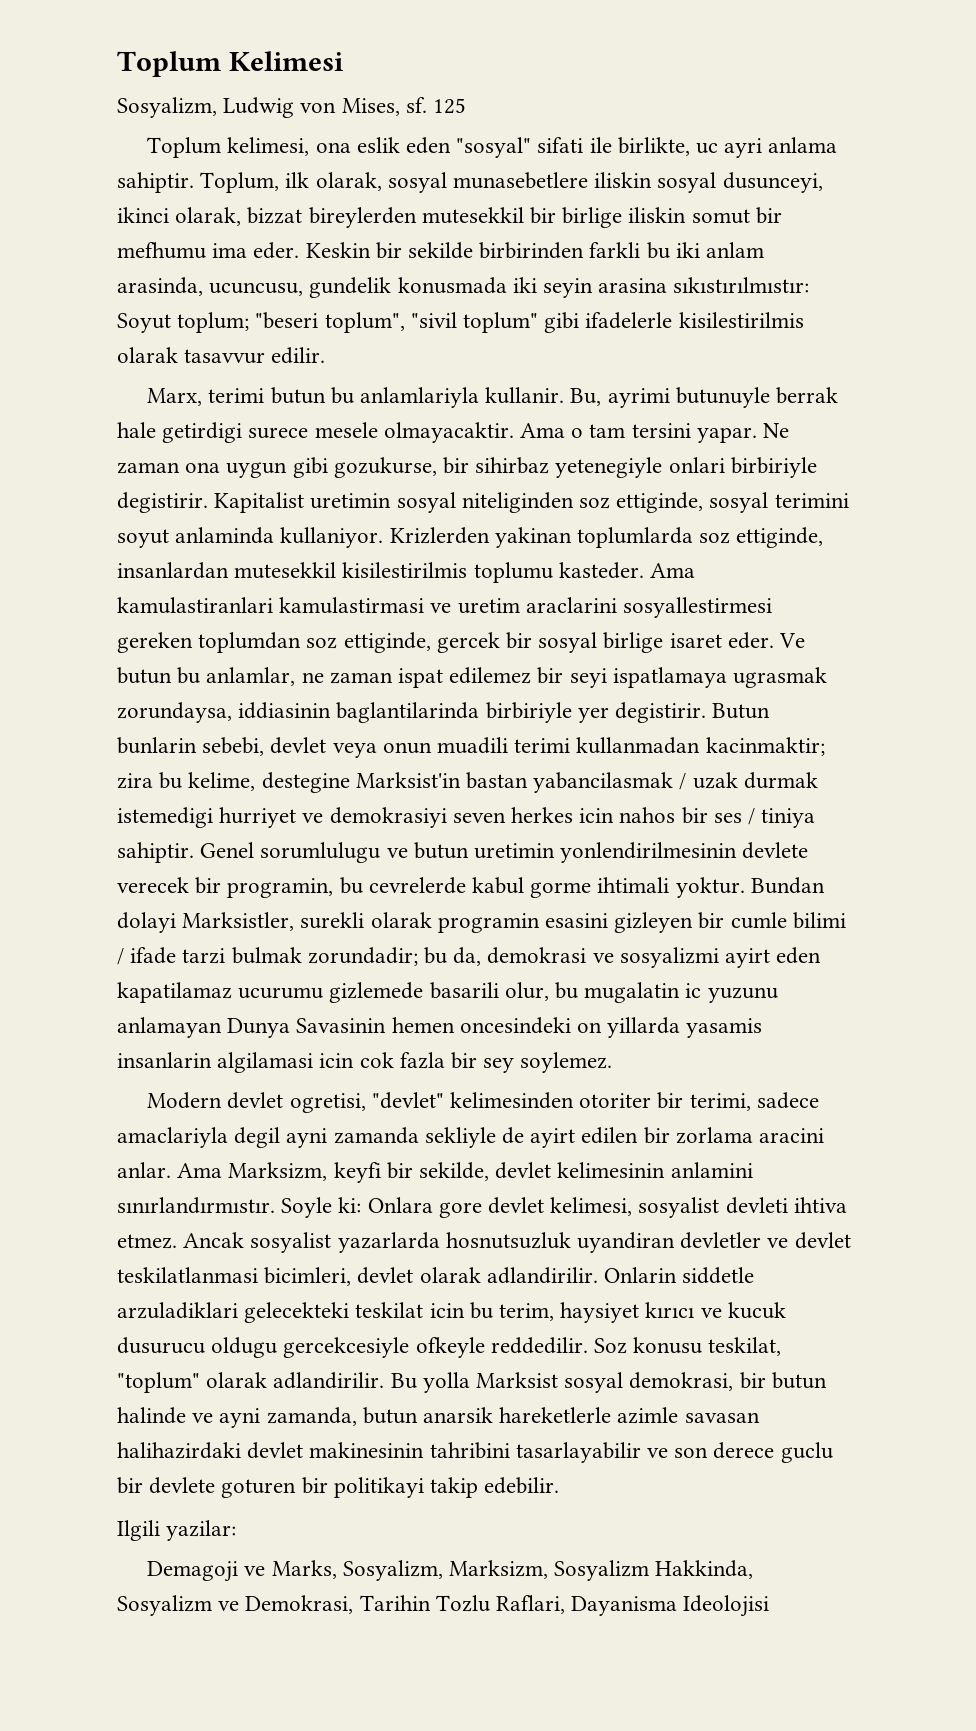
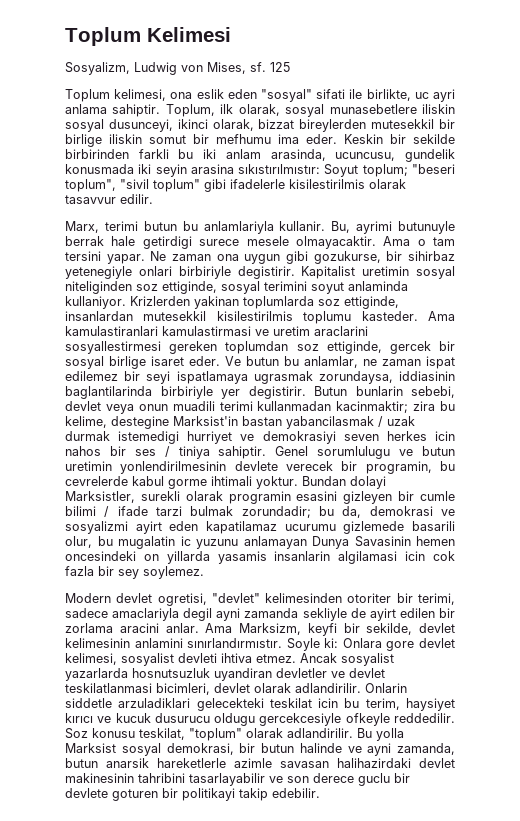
- Ilgili yazilar:
- Demagoji ve Marks, Sosyalizm, Marksizm, Sosyalizm Hakkinda, Sosyalizm ve Demokrasi, Tarihin Tozlu Raflari, Dayanisma Ideolojisi

